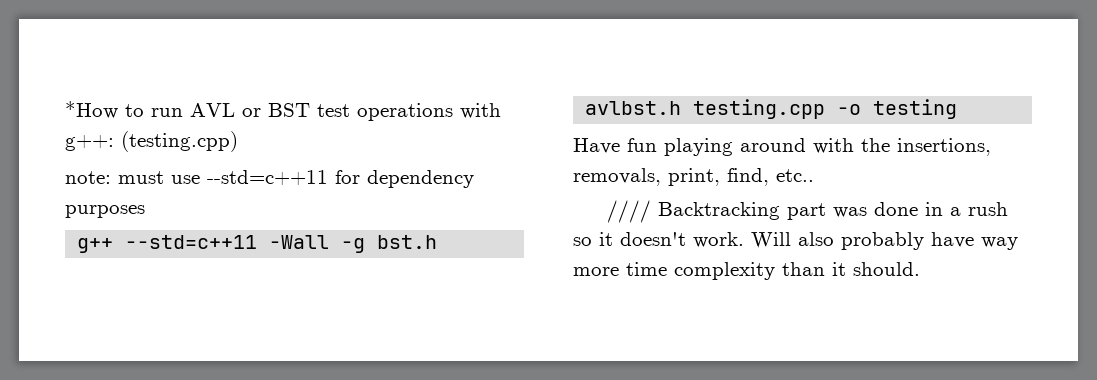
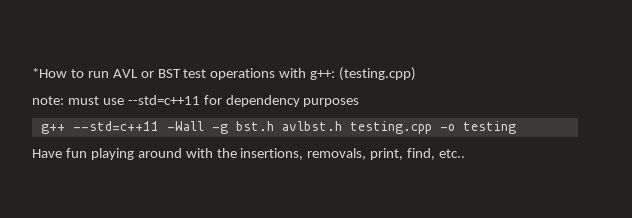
- //// Backtracking part was done in a rush so it doesn't work. Will also probably have way more time complexity than it should.

